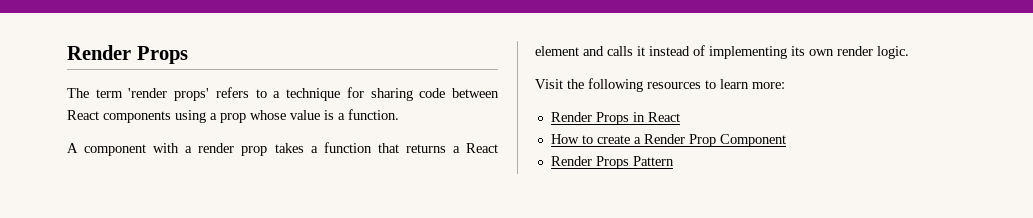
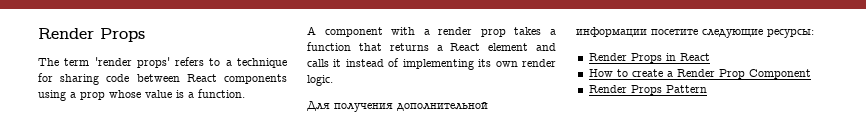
- Visit the following resources to learn more:
+ Для получения дополнительной информации посетите следующие ресурсы:

